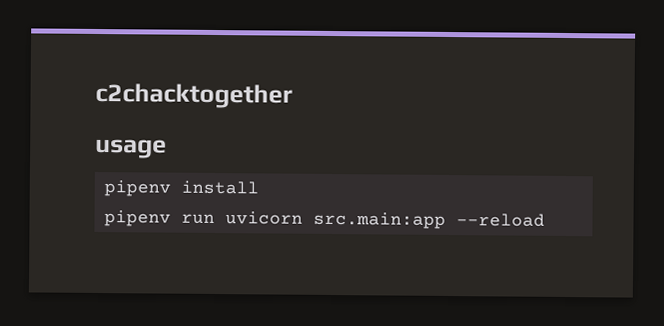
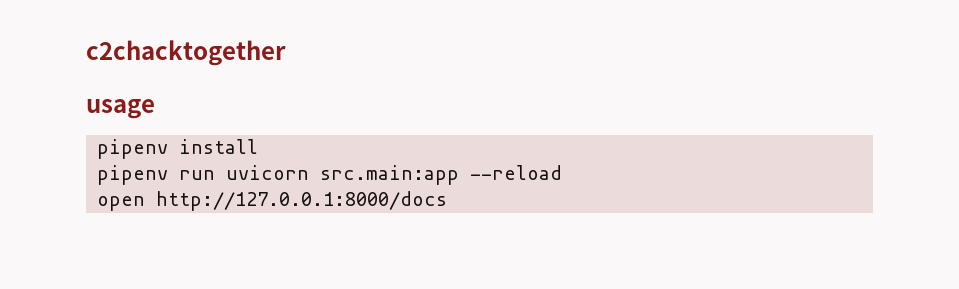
+ open http://127.0.0.1:8000/docs

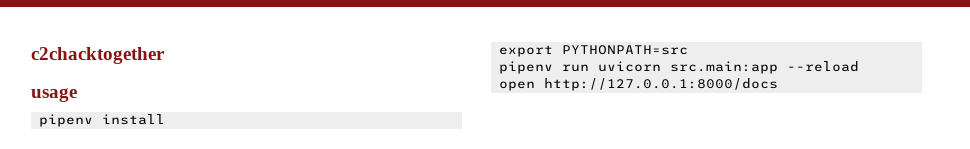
+ export PYTHONPATH=src

